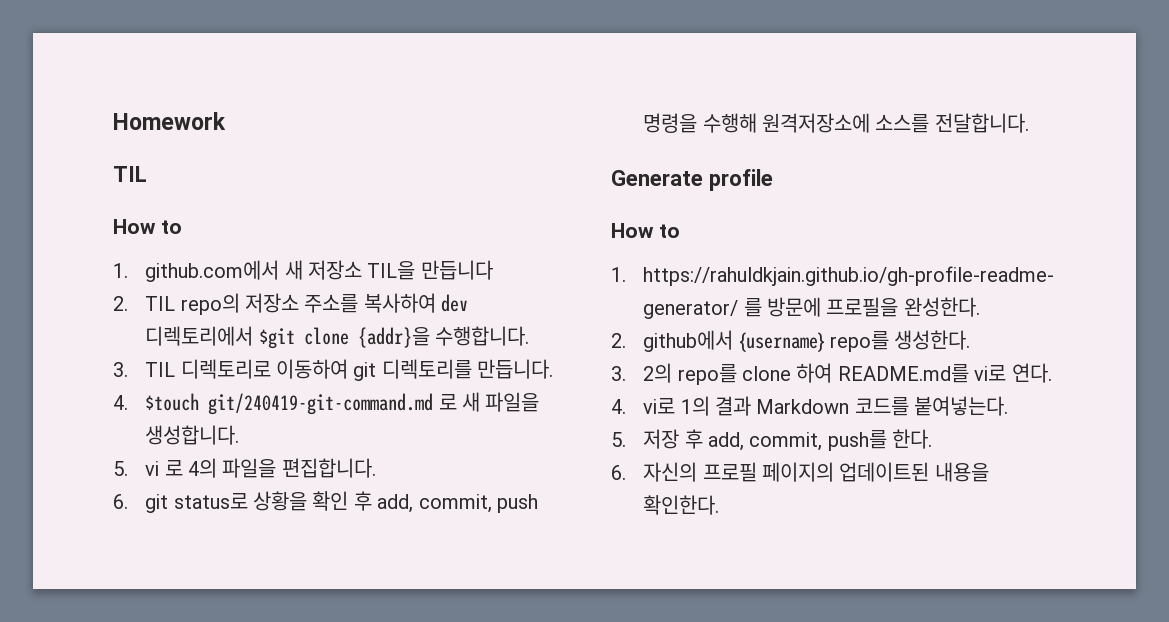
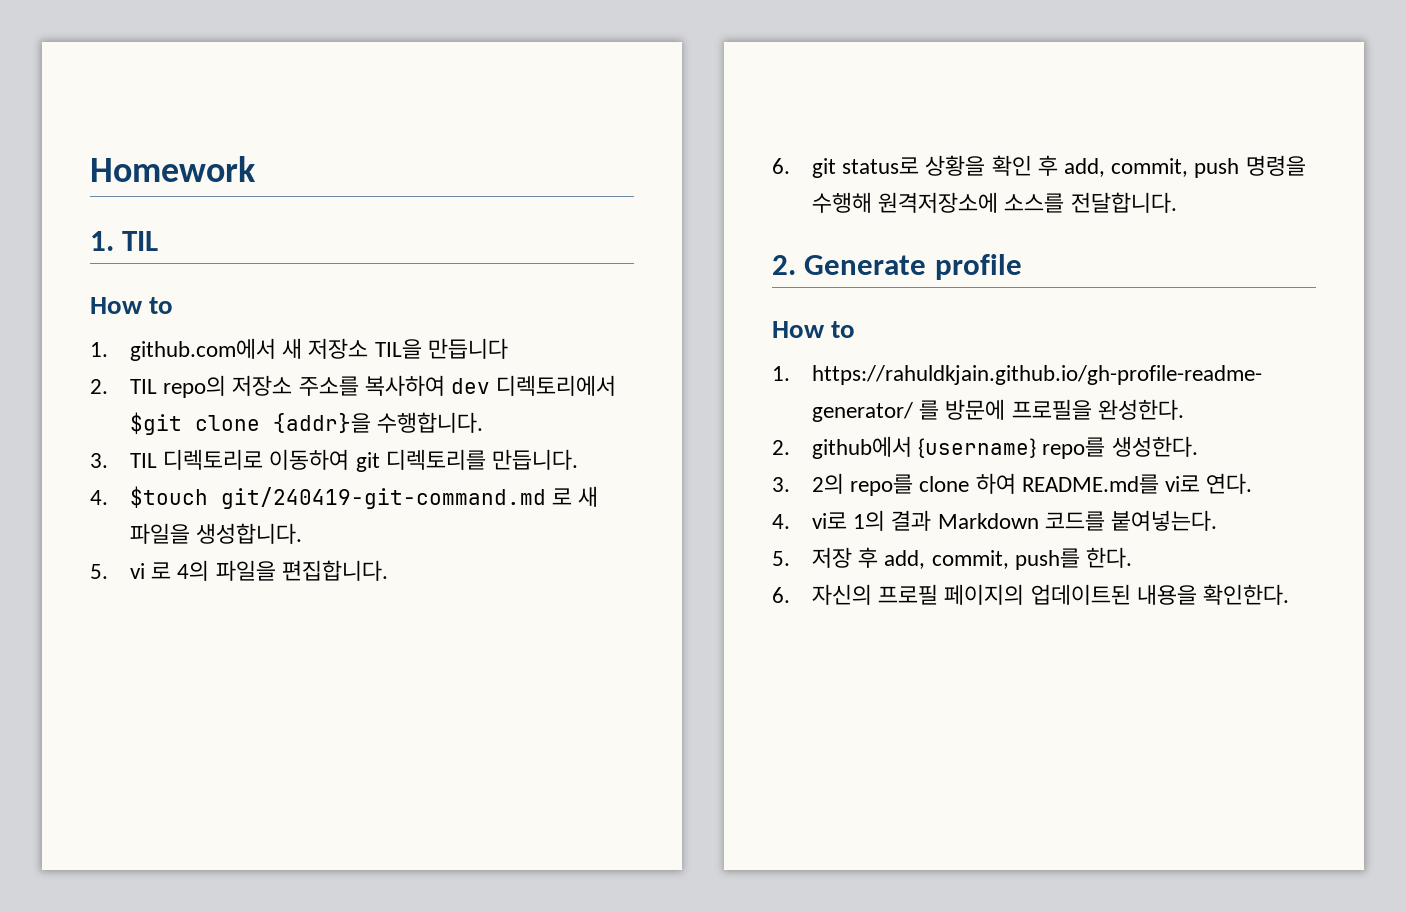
  Homework
- TIL
+ 1. TIL
- Generate profile
+ 2. Generate profile

